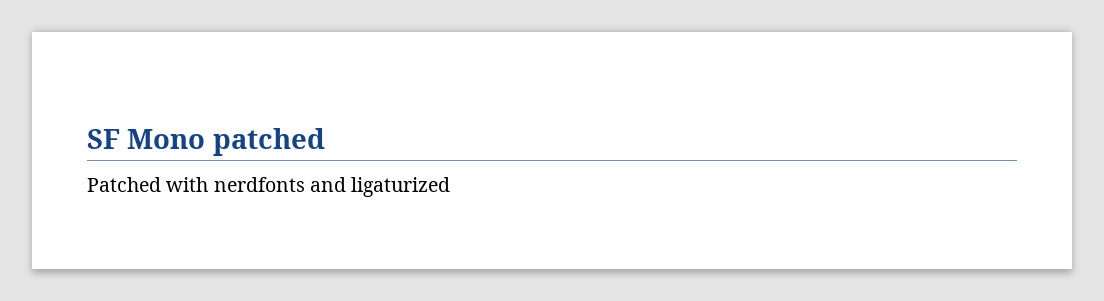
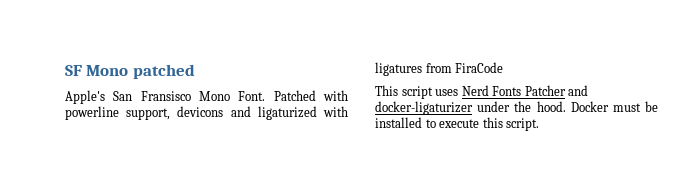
- Patched with nerdfonts and ligaturized
+ Apple's San Fransisco Mono Font. Patched with powerline support, devicons and ligaturized with ligatures from FiraCode
+ This script uses Nerd Fonts Patcher and docker-ligaturizer under the hood. Docker must be installed to execute this script.

